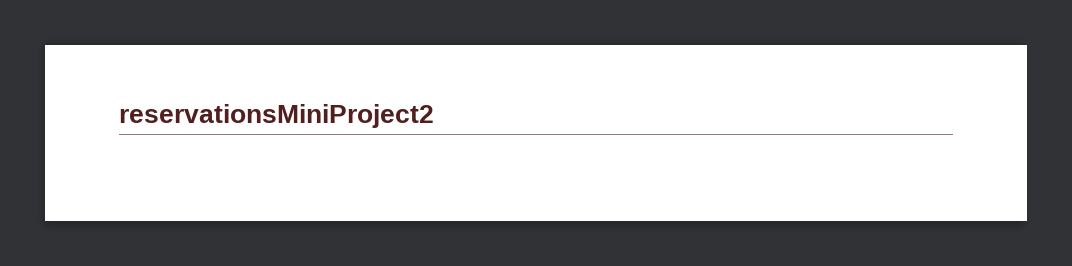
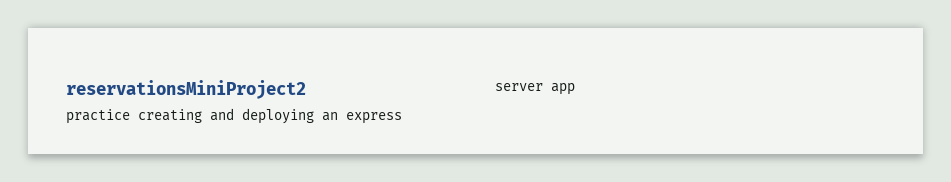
+ practice creating and deploying an express server app

